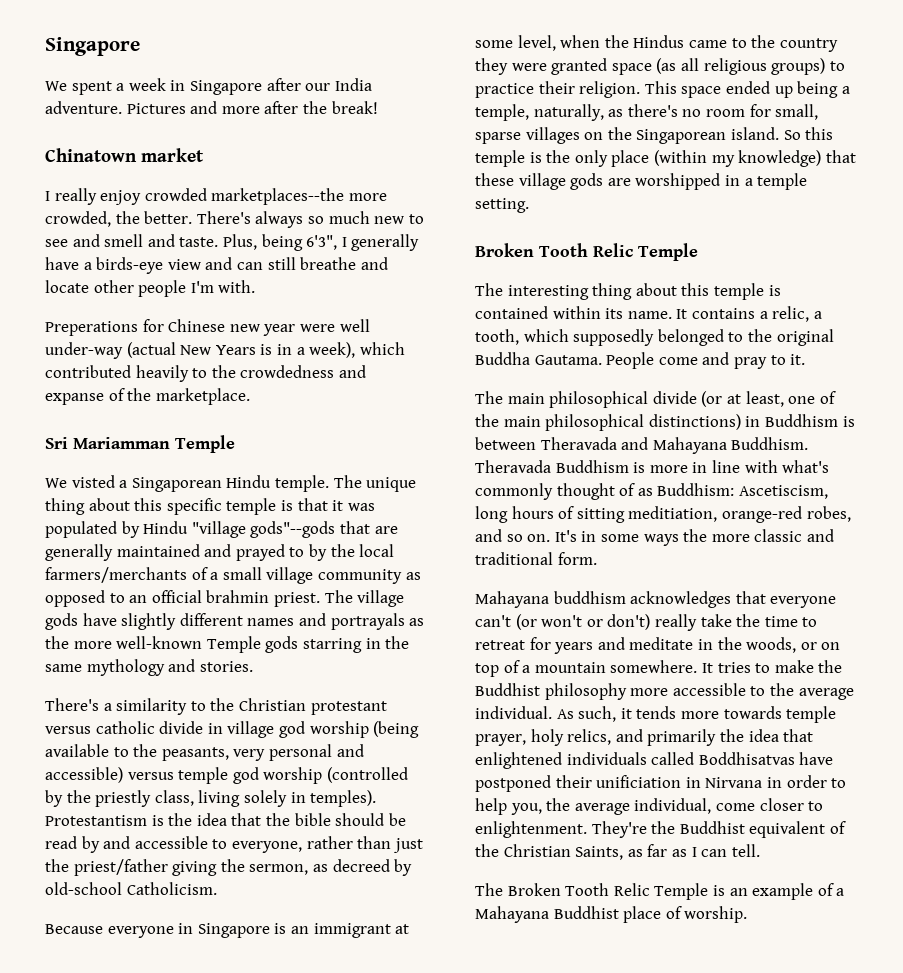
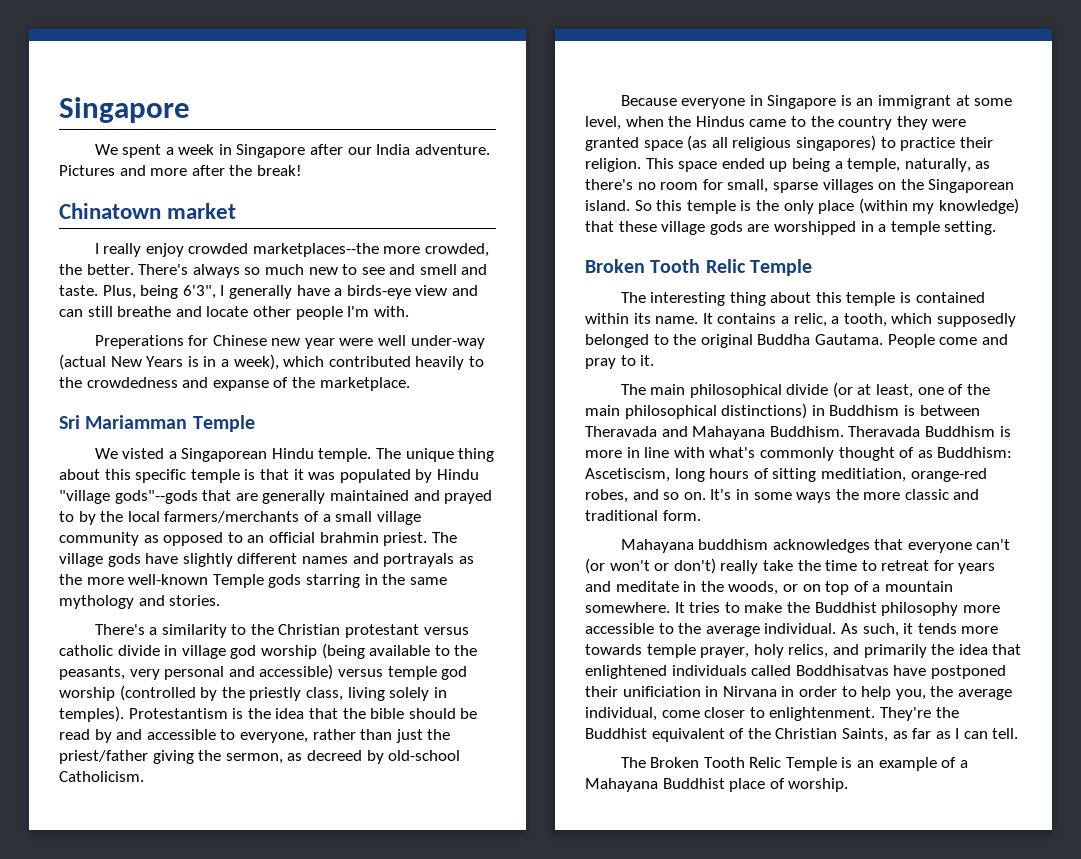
- Because everyone in Singapore is an immigrant at some level, when the Hindus came to the country they were granted space (as all religious groups) to practice their religion.
+ Because everyone in Singapore is an immigrant at some level, when the Hindus came to the country they were granted space (as all religious singapores) to practice their religion.

